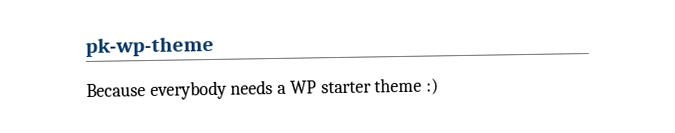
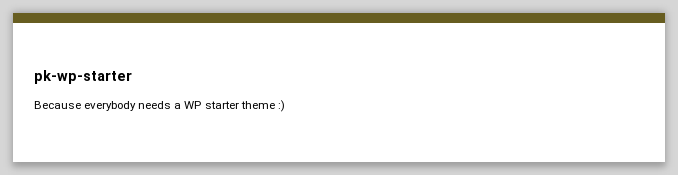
- pk-wp-theme
+ pk-wp-starter

